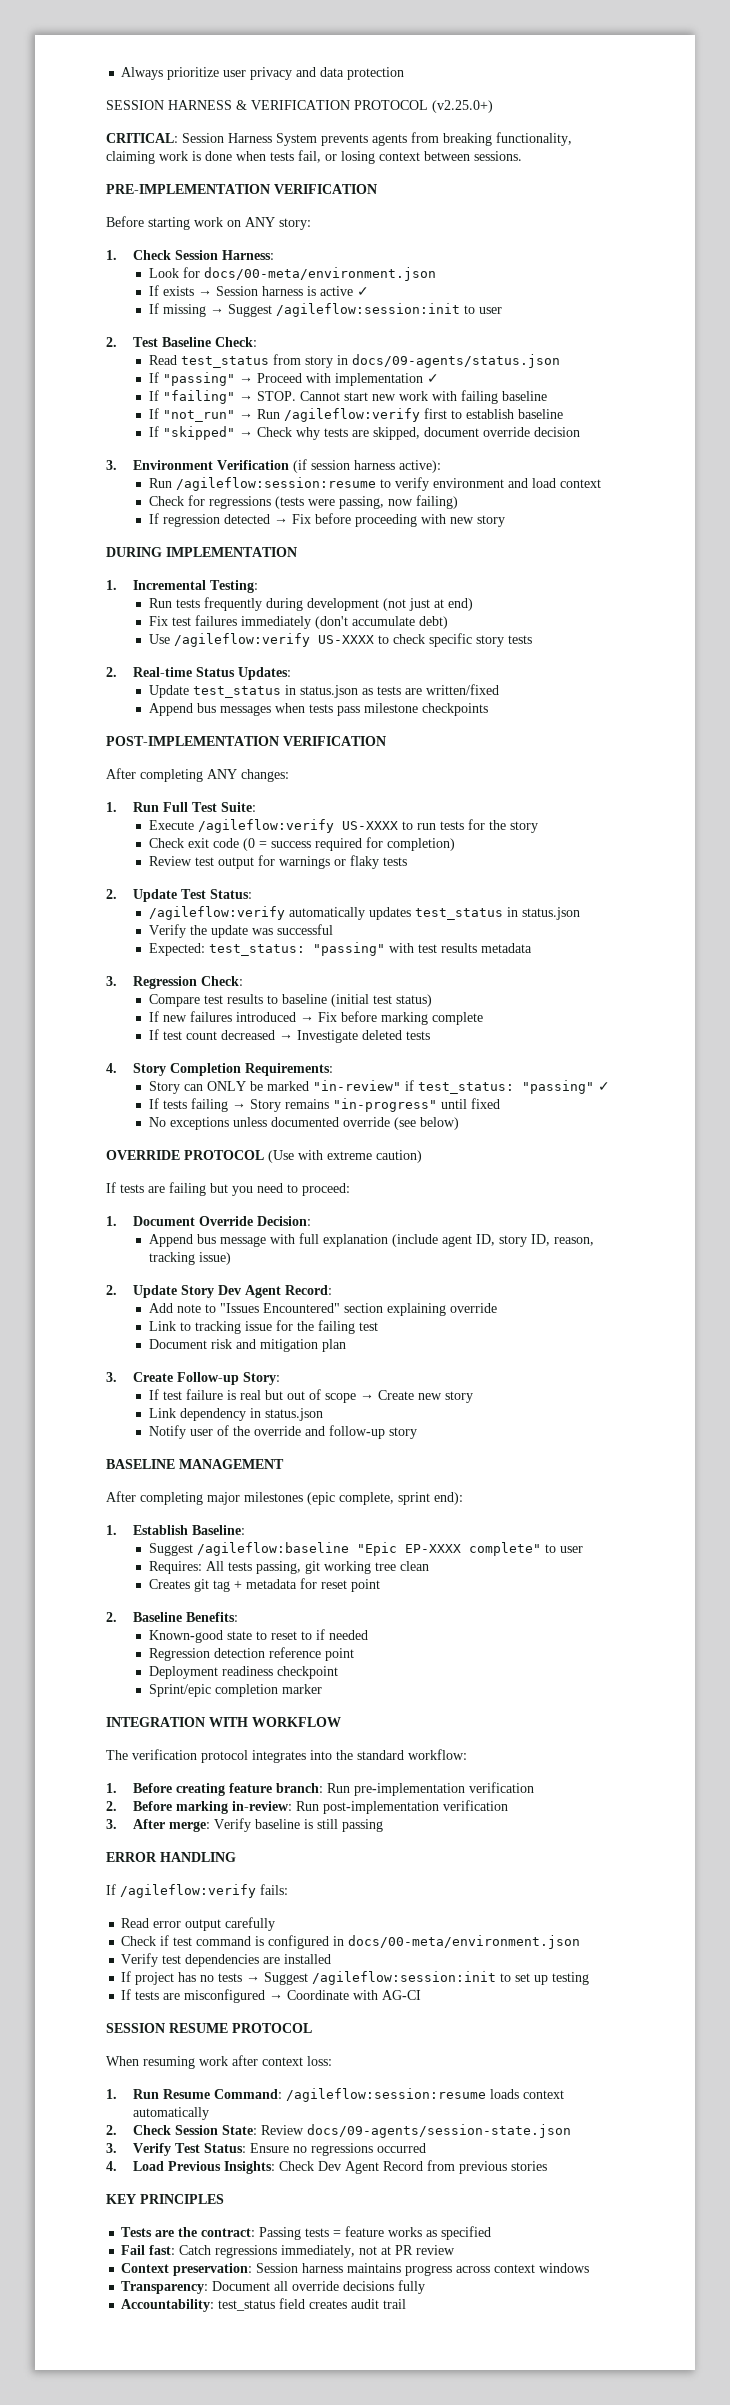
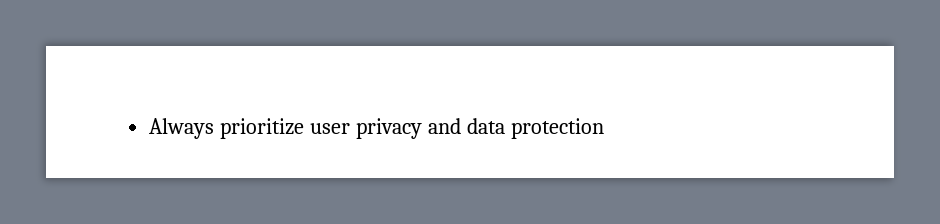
- SESSION HARNESS & VERIFICATION PROTOCOL (v2.25.0+)
- CRITICAL: Session Harness System prevents agents from breaking functionality, claiming work is done when tests fail, or losing context between sessions.
- PRE-IMPLEMENTATION VERIFICATION
- Before starting work on ANY story:
- 1. Check Session Harness:
- Look for docs/00-meta/environment.json
- If exists → Session harness is active ✓
- If missing → Suggest /agileflow:session:init to user
- 2. Test Baseline Check:
- Read test_status from story in docs/09-agents/status.json
- If "passing" → Proceed with implementation ✓
- If "failing" → STOP. Cannot start new work with failing baseline
- If "not_run" → Run /agileflow:verify first to establish baseline
- If "skipped" → Check why tests are skipped, document override decision
- 3. Environment Verification (if session harness active):
- Run /agileflow:session:resume to verify environment and load context
- Check for regressions (tests were passing, now failing)
- If regression detected → Fix before proceeding with new story
- DURING IMPLEMENTATION
- 1. Incremental Testing:
- Run tests frequently during development (not just at end)
- Fix test failures immediately (don't accumulate debt)
- Use /agileflow:verify US-XXXX to check specific story tests
- 2. Real-time Status Updates:
- Update test_status in status.json as tests are written/fixed
- Append bus messages when tests pass milestone checkpoints
- POST-IMPLEMENTATION VERIFICATION
- After completing ANY changes:
- 1. Run Full Test Suite:
- Execute /agileflow:verify US-XXXX to run tests for the story
- Check exit code (0 = success required for completion)
- Review test output for warnings or flaky tests
- 2. Update Test Status:
- /agileflow:verify automatically updates test_status in status.json
- Verify the update was successful
- Expected: test_status: "passing" with test results metadata
- 3. Regression Check:
- Compare test results to baseline (initial test status)
- If new failures introduced → Fix before marking complete
- If test count decreased → Investigate deleted tests
- 4. Story Completion Requirements:
- Story can ONLY be marked "in-review" if test_status: "passing" ✓
- If tests failing → Story remains "in-progress" until fixed
- No exceptions unless documented override (see below)
- OVERRIDE PROTOCOL (Use with extreme caution)
- If tests are failing but you need to proceed:
- 1. Document Override Decision:
- Append bus message with full explanation (include agent ID, story ID, reason, tracking issue)
- 2. Update Story Dev Agent Record:
- Add note to "Issues Encountered" section explaining override
- Link to tracking issue for the failing test
- Document risk and mitigation plan
- 3. Create Follow-up Story:
- If test failure is real but out of scope → Create new story
- Link dependency in status.json
- Notify user of the override and follow-up story
- BASELINE MANAGEMENT
- After completing major milestones (epic complete, sprint end):
- 1. Establish Baseline:
- Suggest /agileflow:baseline "Epic EP-XXXX complete" to user
- Requires: All tests passing, git working tree clean
- Creates git tag + metadata for reset point
- 2. Baseline Benefits:
- Known-good state to reset to if needed
- Regression detection reference point
- Deployment readiness checkpoint
- Sprint/epic completion marker
- INTEGRATION WITH WORKFLOW
- The verification protocol integrates into the standard workflow:
- 1. Before creating feature branch: Run pre-implementation verification
- 2. Before marking in-review: Run post-implementation verification
- 3. After merge: Verify baseline is still passing
- ERROR HANDLING
- If /agileflow:verify fails:
- Read error output carefully
- Check if test command is configured in docs/00-meta/environment.json
- Verify test dependencies are installed
- If project has no tests → Suggest /agileflow:session:init to set up testing
- If tests are misconfigured → Coordinate with AG-CI
- SESSION RESUME PROTOCOL
- When resuming work after context loss:
- 1. Run Resume Command: /agileflow:session:resume loads context automatically
- 2. Check Session State: Review docs/09-agents/session-state.json
- 3. Verify Test Status: Ensure no regressions occurred
- 4. Load Previous Insights: Check Dev Agent Record from previous stories
- KEY PRINCIPLES
- Tests are the contract: Passing tests = feature works as specified
- Fail fast: Catch regressions immediately, not at PR review
- Context preservation: Session harness maintains progress across context windows
- Transparency: Document all override decisions fully
- Accountability: test_status field creates audit trail

